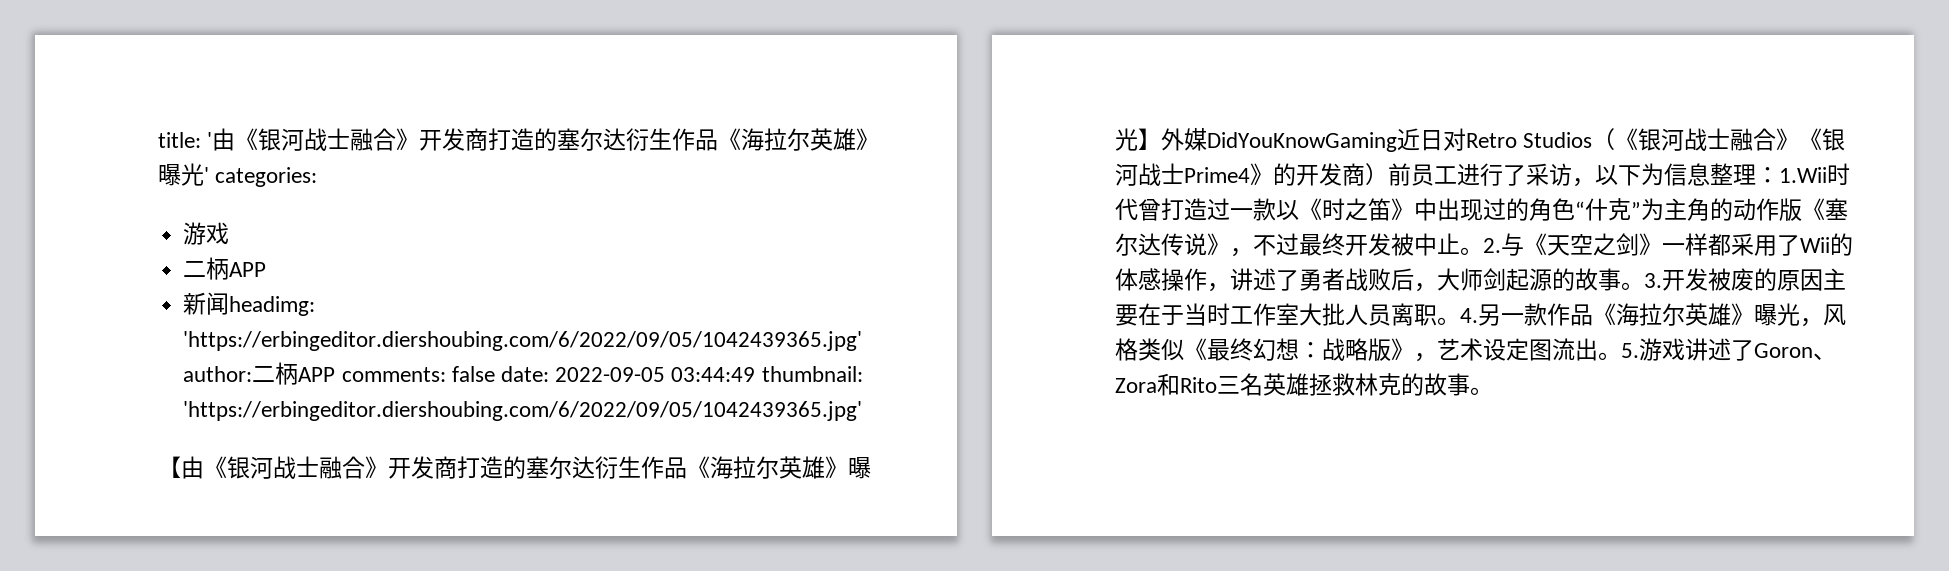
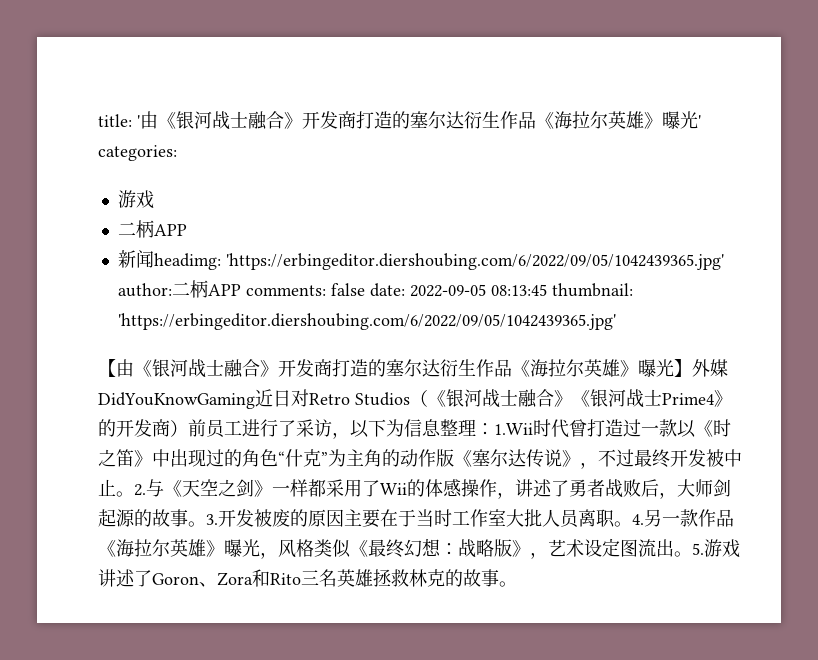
- 新闻headimg: 'https://erbingeditor.diershoubing.com/6/2022/09/05/1042439365.jpg' author:二柄APP comments: false date: 2022-09-05 03:44:49 thumbnail: 'https://erbingeditor.diershoubing.com/6/2022/09/05/1042439365.jpg'
+ 新闻headimg: 'https://erbingeditor.diershoubing.com/6/2022/09/05/1042439365.jpg' author:二柄APP comments: false date: 2022-09-05 08:13:45 thumbnail: 'https://erbingeditor.diershoubing.com/6/2022/09/05/1042439365.jpg'

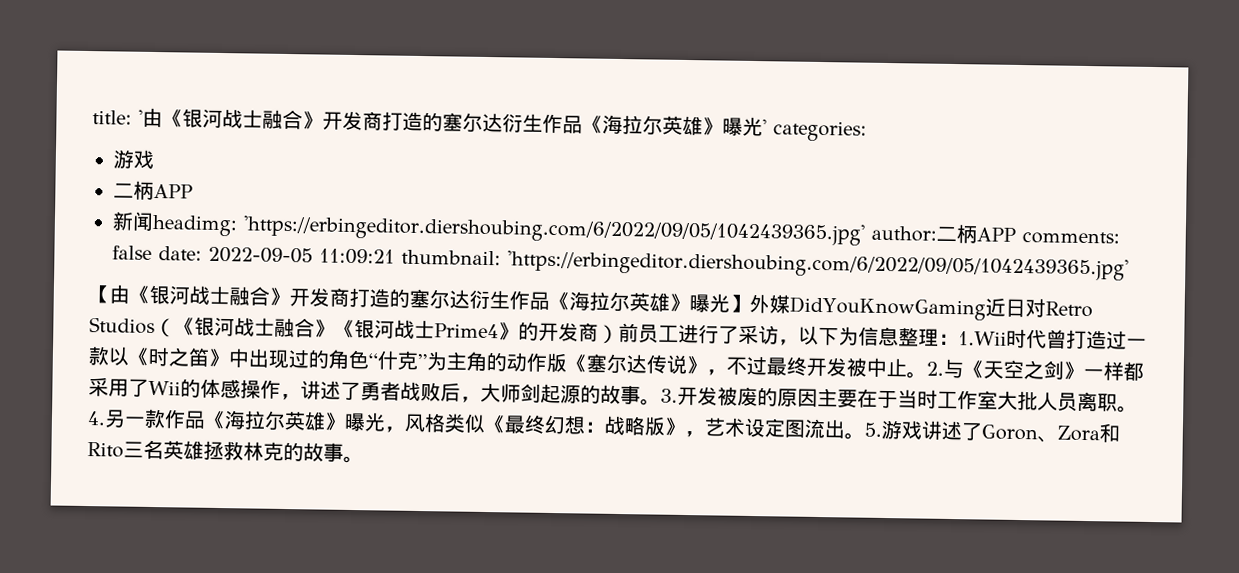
- 新闻headimg: 'https://erbingeditor.diershoubing.com/6/2022/09/05/1042439365.jpg' author:二柄APP comments: false date: 2022-09-05 08:13:45 thumbnail: 'https://erbingeditor.diershoubing.com/6/2022/09/05/1042439365.jpg'
+ 新闻headimg: 'https://erbingeditor.diershoubing.com/6/2022/09/05/1042439365.jpg' author:二柄APP comments: false date: 2022-09-05 11:09:21 thumbnail: 'https://erbingeditor.diershoubing.com/6/2022/09/05/1042439365.jpg'

